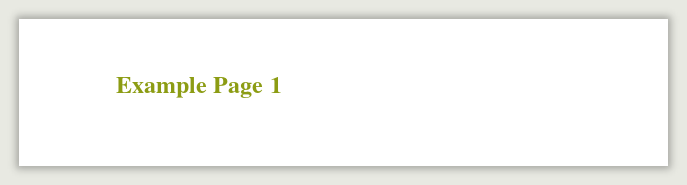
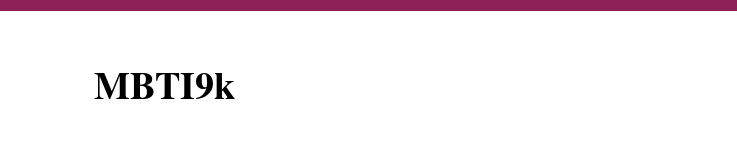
- Example Page 1
+ MBTI9k

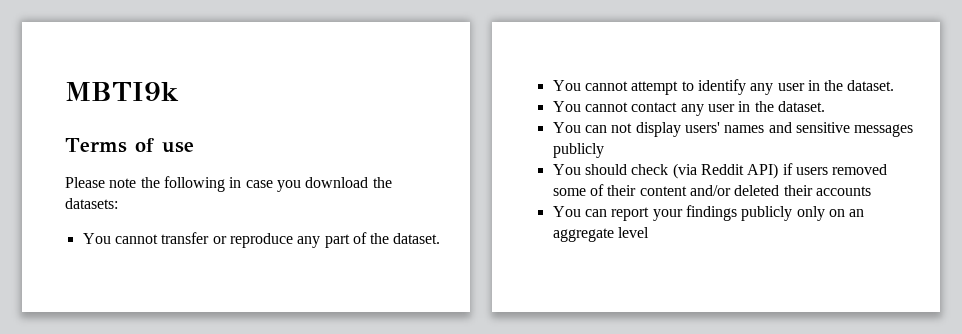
+ Terms of use
+ Please note the following in case you download the datasets:
+ You cannot transfer or reproduce any part of the dataset.
+ You cannot attempt to identify any user in the dataset.
+ You cannot contact any user in the dataset.
+ You can not display users' names and sensitive messages publicly
+ You should check (via Reddit API) if users removed some of their content and/or deleted their accounts
+ You can report your findings publicly only on an aggregate level

